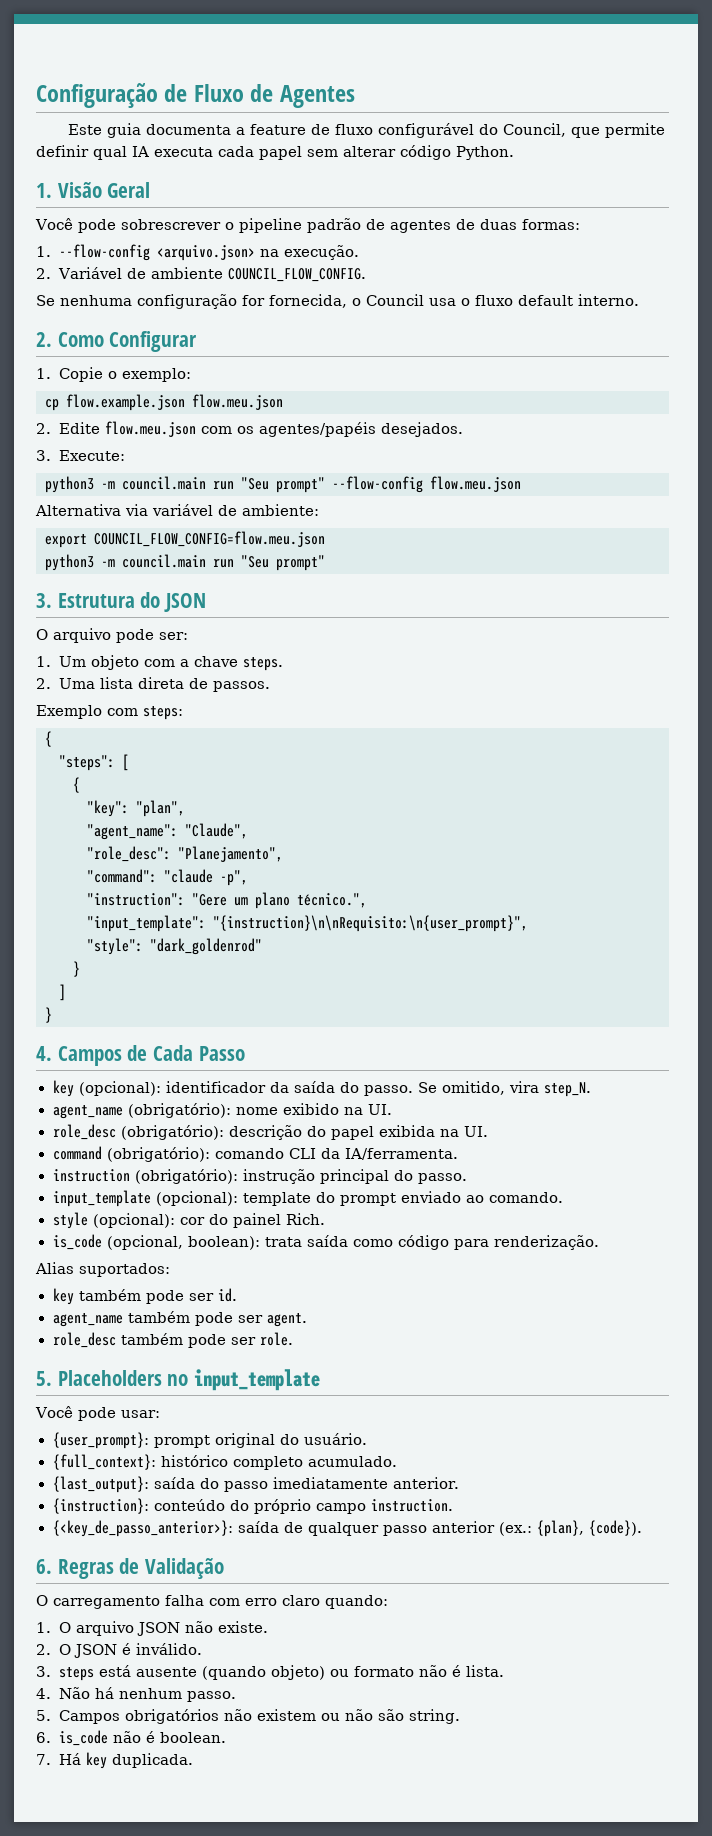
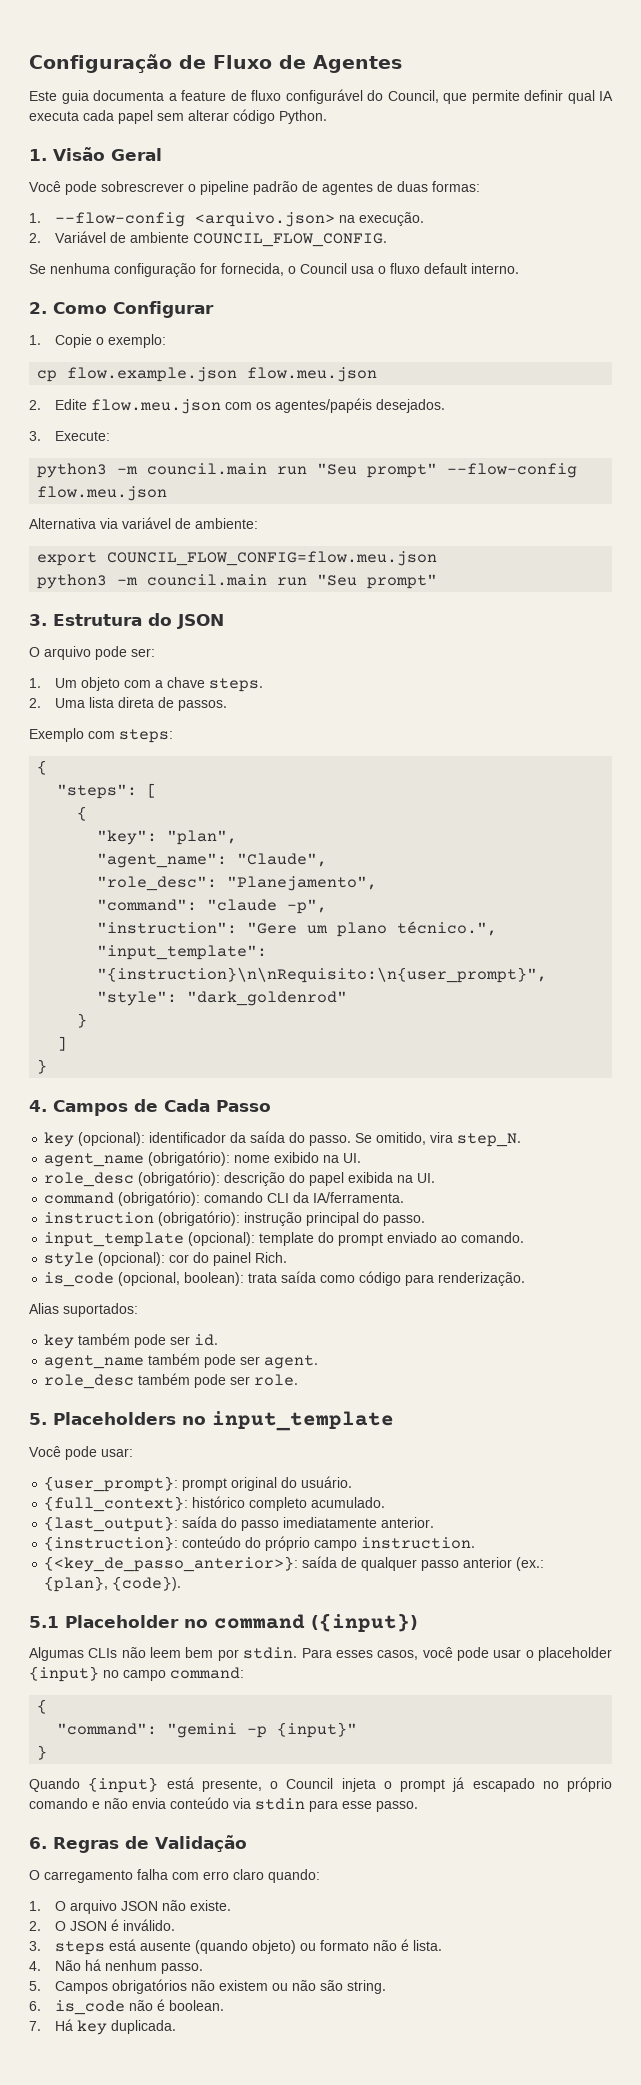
+ 5.1 Placeholder no command ({input})
+ Algumas CLIs não leem bem por stdin. Para esses casos, você pode usar o placeholder {input} no campo command:
+ {
+ "command": "gemini -p {input}"
+ }
+ Quando {input} está presente, o Council injeta o prompt já escapado no próprio comando e não envia conteúdo via stdin para esse passo.

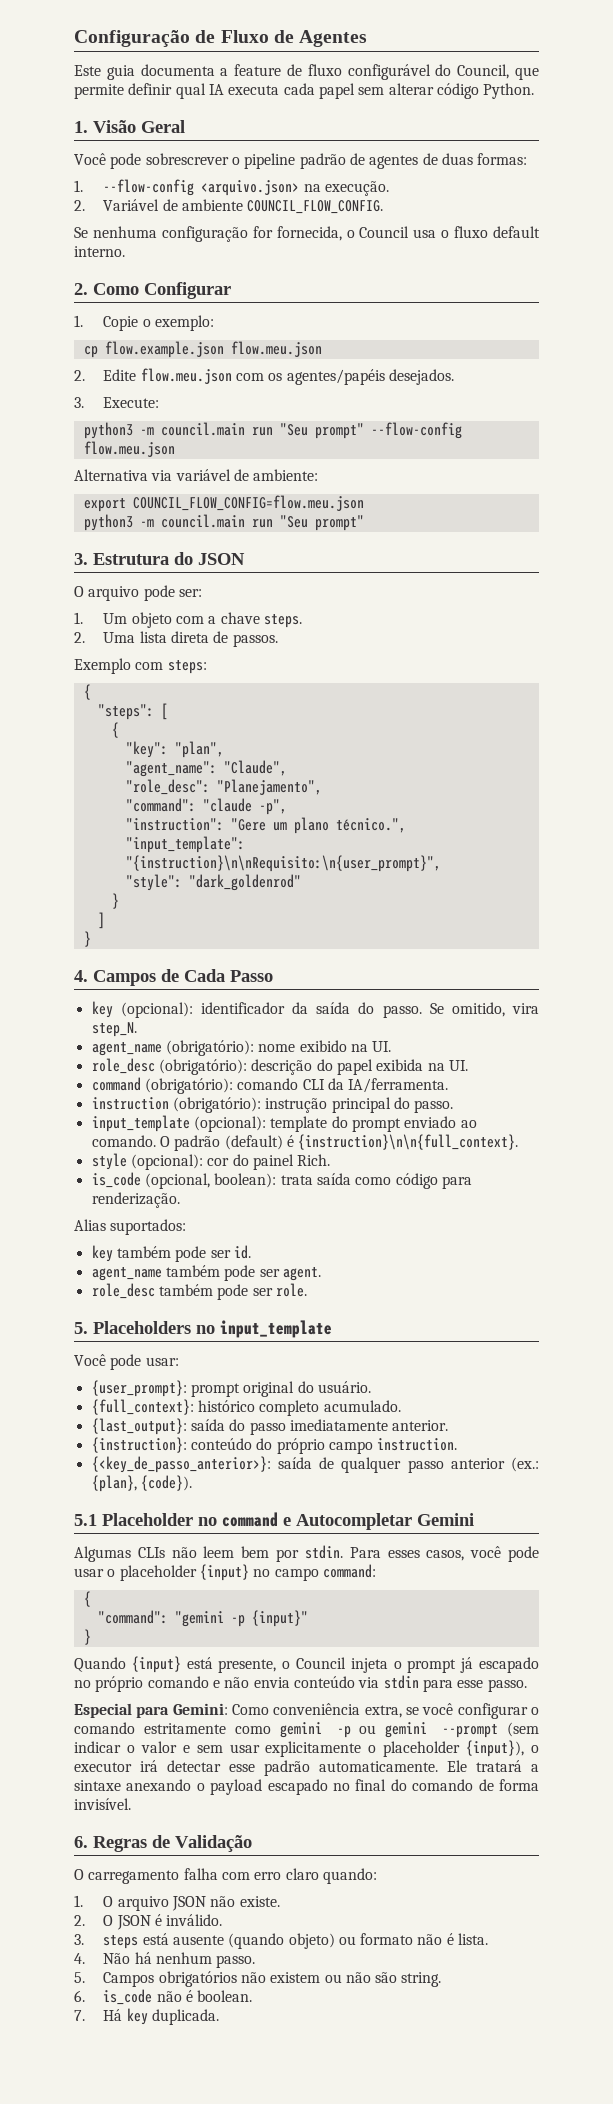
+ O padrão (default) é {instruction}\n\n{full_context}.
- 5.1 Placeholder no command ({input})
+ 5.1 Placeholder no command e Autocompletar Gemini
+ Especial para Gemini: Como conveniência extra, se você configurar o comando estritamente como gemini -p ou gemini --prompt (sem indicar o valor e sem usar explicitamente o placeholder {input}), o executor irá detectar esse padrão automaticamente. Ele tratará a sintaxe anexando o payload escapado no final do comando de forma invisível.

